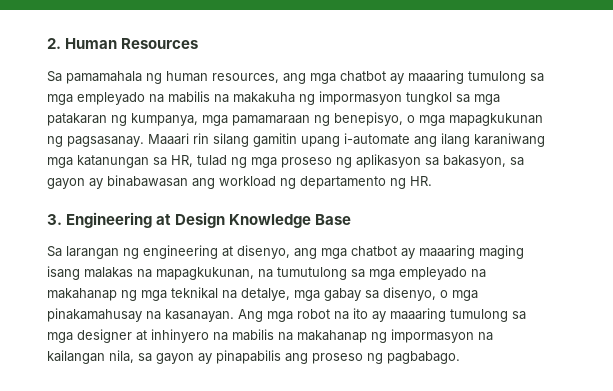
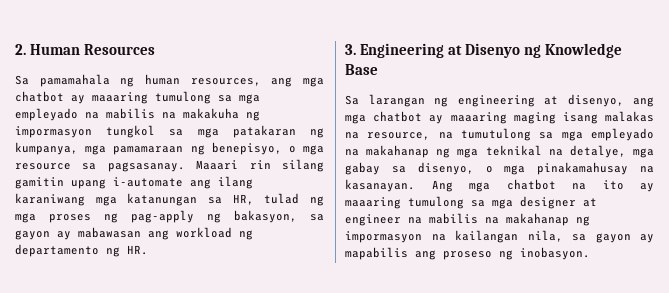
- Sa pamamahala ng human resources, ang mga chatbot ay maaaring tumulong sa mga empleyado na mabilis na makakuha ng impormasyon tungkol sa mga patakaran ng kumpanya, mga pamamaraan ng benepisyo, o mga mapagkukunan ng pagsasanay.
+ Sa pamamahala ng human resources, ang mga chatbot ay maaaring tumulong sa mga empleyado na mabilis na makakuha ng impormasyon tungkol sa mga patakaran ng kumpanya, mga pamamaraan ng benepisyo, o mga resource sa pagsasanay.
- Maaari rin silang gamitin upang i-automate ang ilang karaniwang mga katanungan sa HR, tulad ng mga proseso ng aplikasyon sa bakasyon, sa gayon ay binabawasan ang workload ng departamento ng HR.
+ Maaari rin silang gamitin upang i-automate ang ilang karaniwang mga katanungan sa HR, tulad ng mga proses ng pag-apply ng bakasyon, sa gayon ay mabawasan ang workload ng departamento ng HR.
- 3. Engineering at Design Knowledge Base
+ 3. Engineering at Disenyo ng Knowledge Base
- Sa larangan ng engineering at disenyo, ang mga chatbot ay maaaring maging isang malakas na mapagkukunan, na tumutulong sa mga empleyado na makahanap ng mga teknikal na detalye, mga gabay sa disenyo, o mga pinakamahusay na kasanayan.
+ Sa larangan ng engineering at disenyo, ang mga chatbot ay maaaring maging isang malakas na resource, na tumutulong sa mga empleyado na makahanap ng mga teknikal na detalye, mga gabay sa disenyo, o mga pinakamahusay na kasanayan.
- Ang mga robot na ito ay maaaring tumulong sa mga designer at inhinyero na mabilis na makahanap ng impormasyon na kailangan nila, sa gayon ay pinapabilis ang proseso ng pagbabago.
+ Ang mga chatbot na ito ay maaaring tumulong sa mga designer at engineer na mabilis na makahanap ng impormasyon na kailangan nila, sa gayon ay mapabilis ang proseso ng inobasyon.

